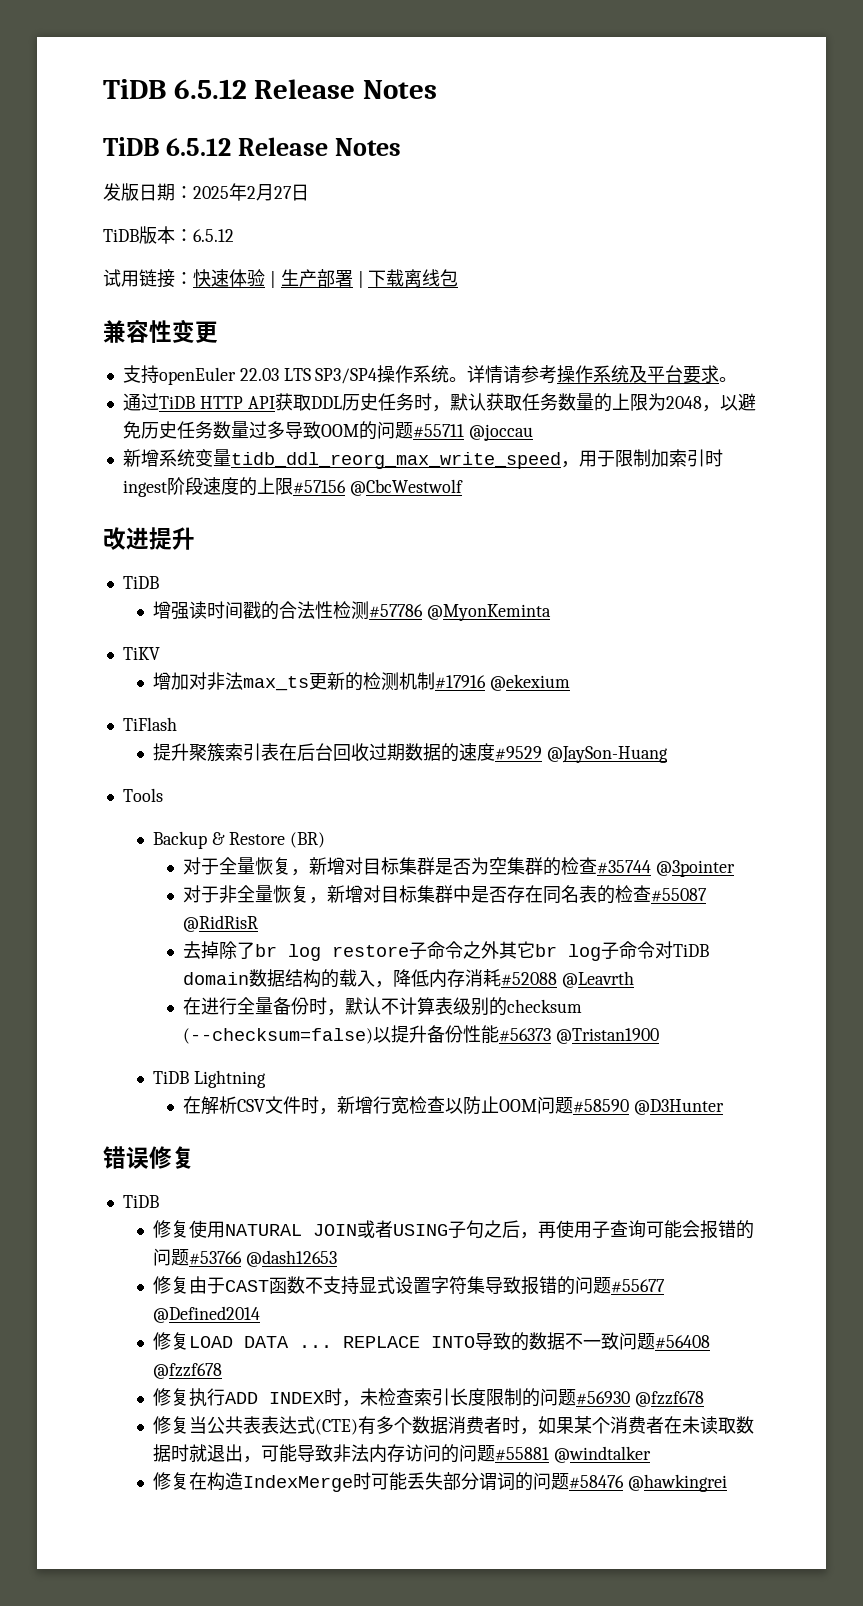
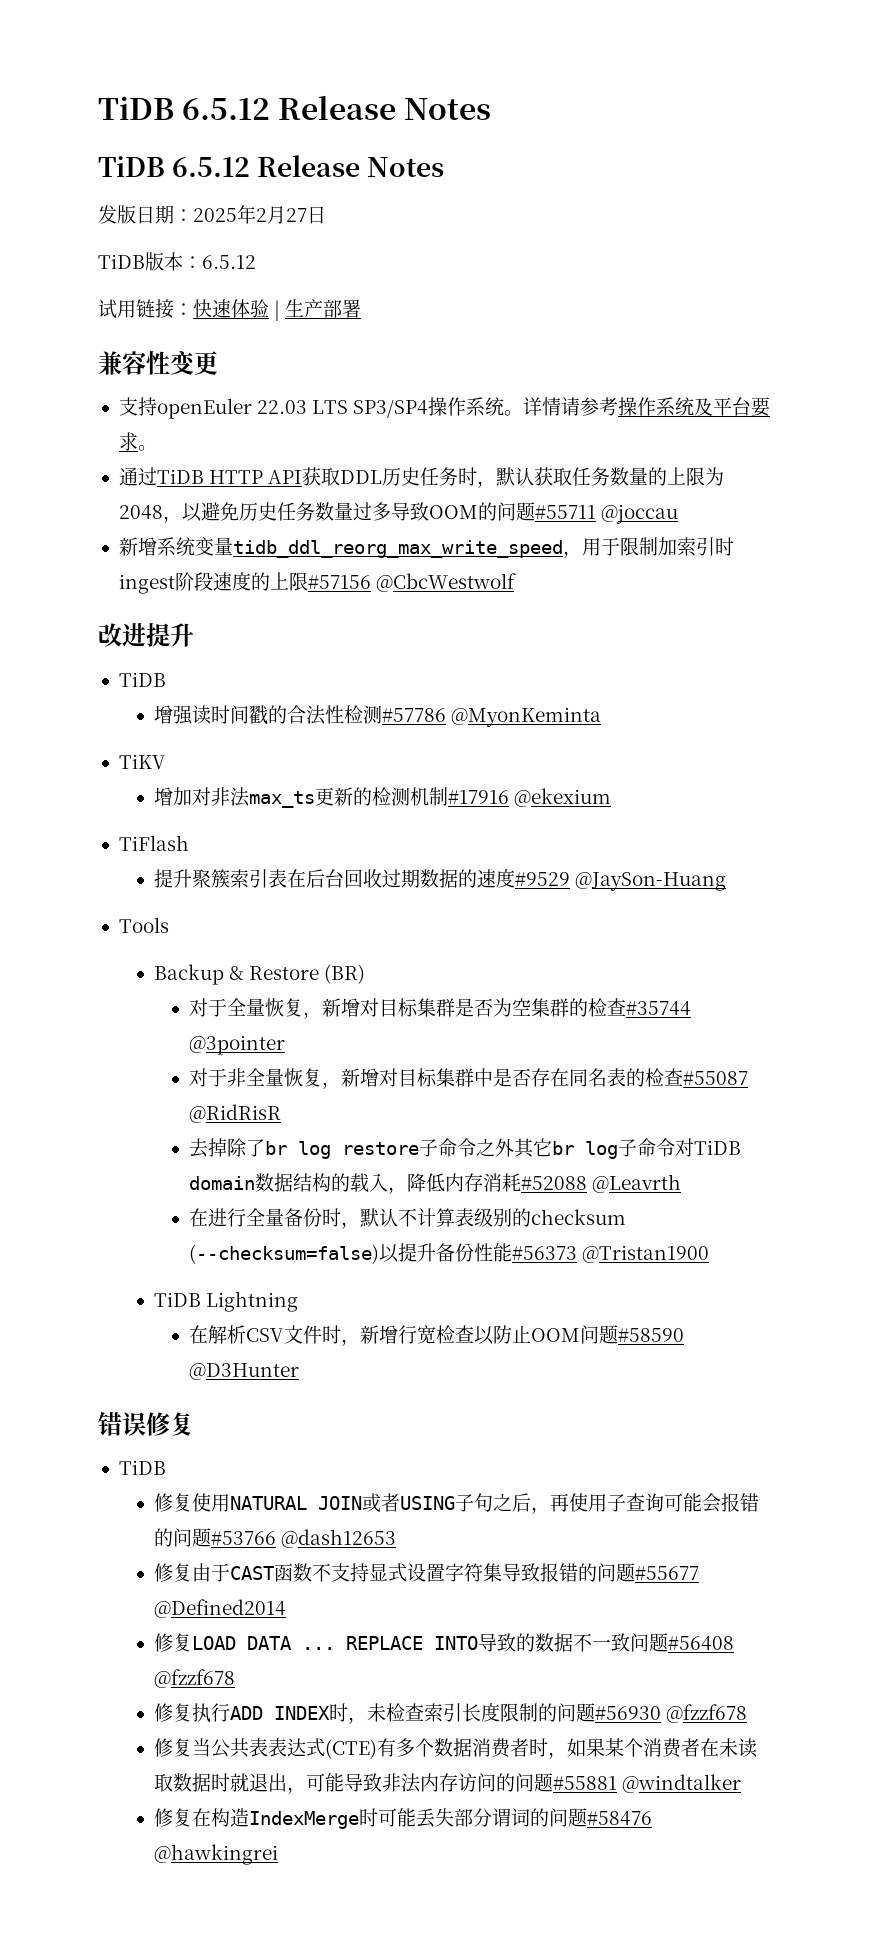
- 试用链接：快速体验 | 生产部署 | 下载离线包
+ 试用链接：快速体验 | 生产部署

